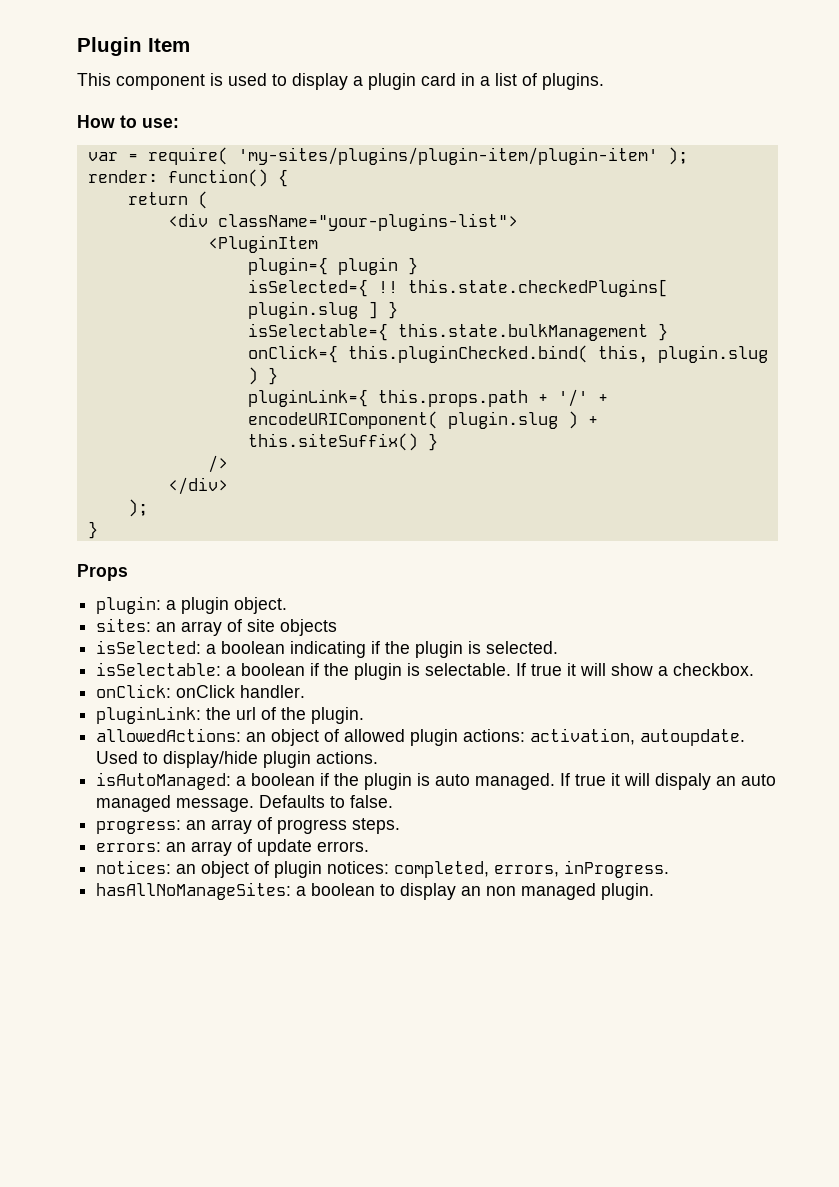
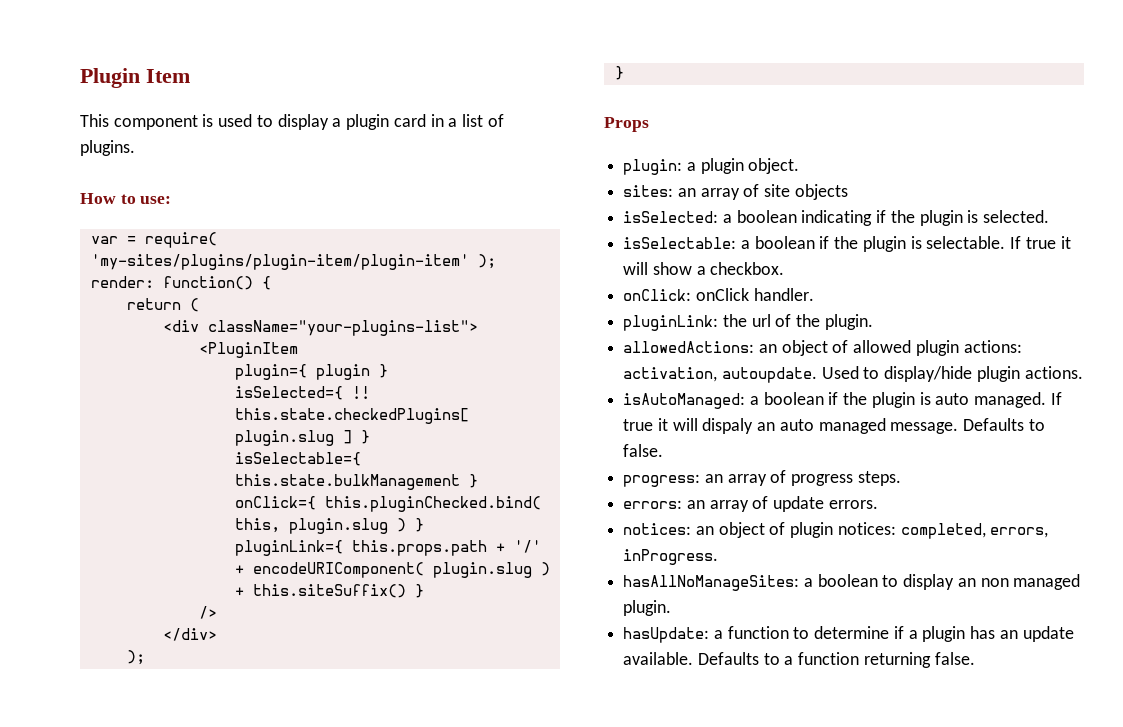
+ hasUpdate: a function to determine if a plugin has an update available. Defaults to a function returning false.

